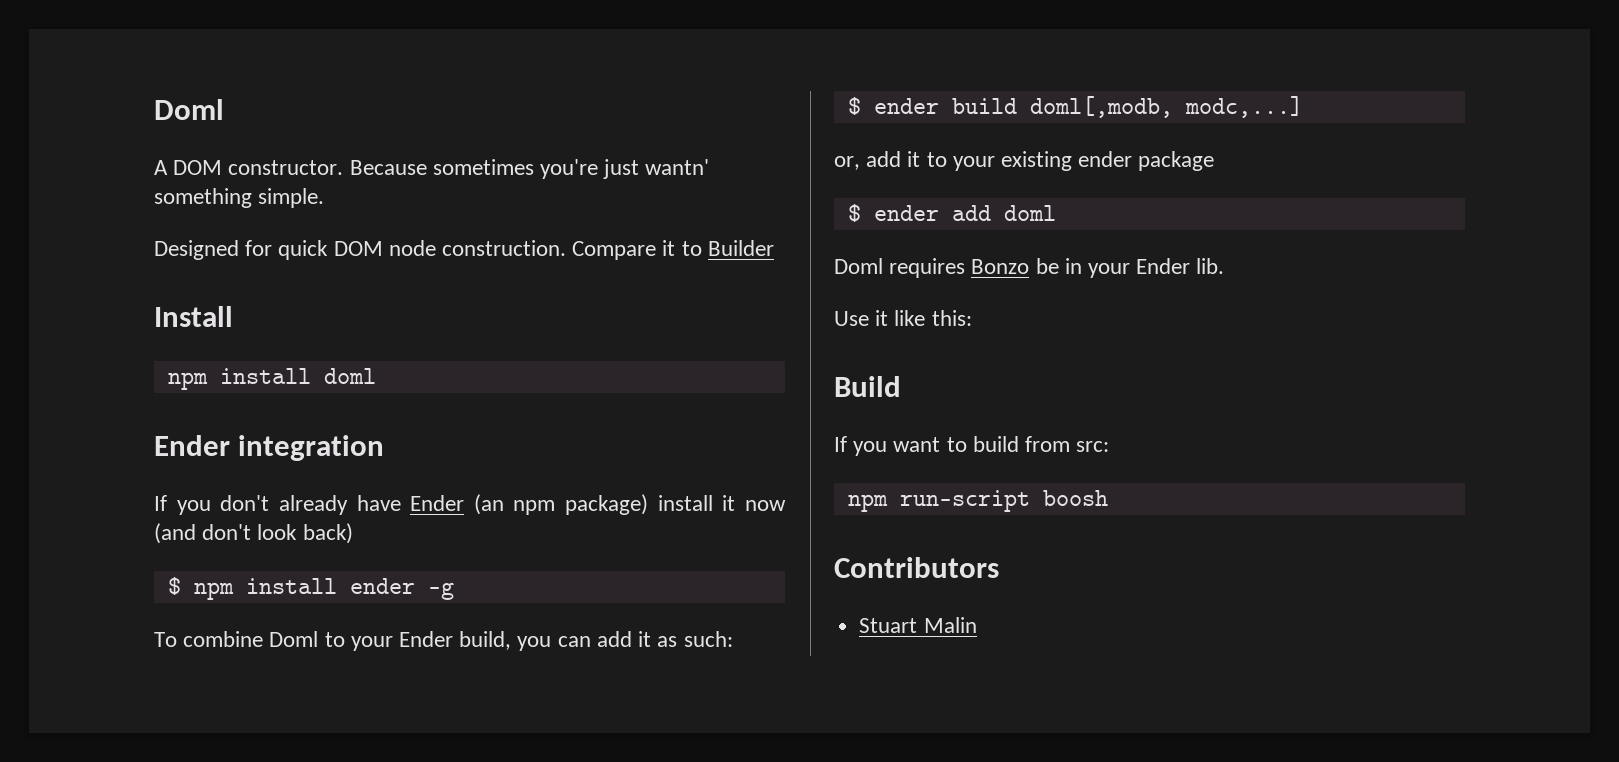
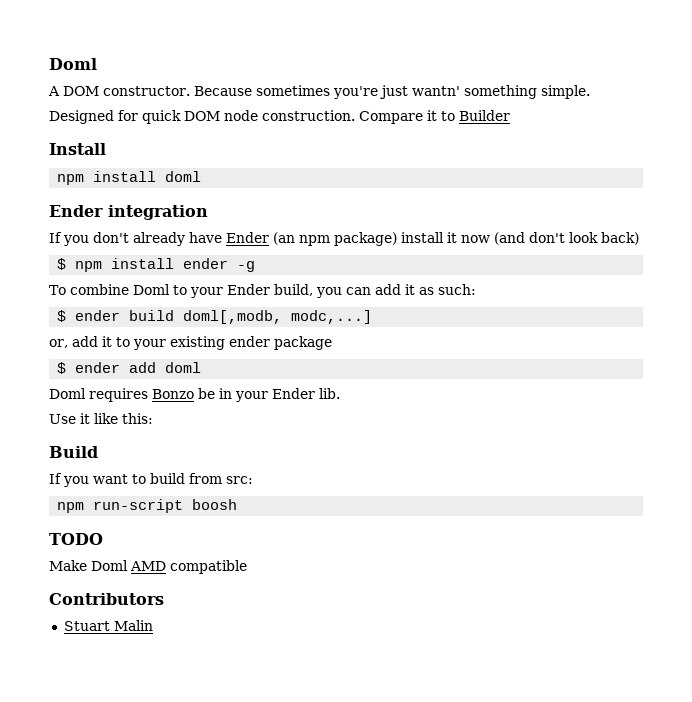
+ TODO
+ Make Doml AMD compatible

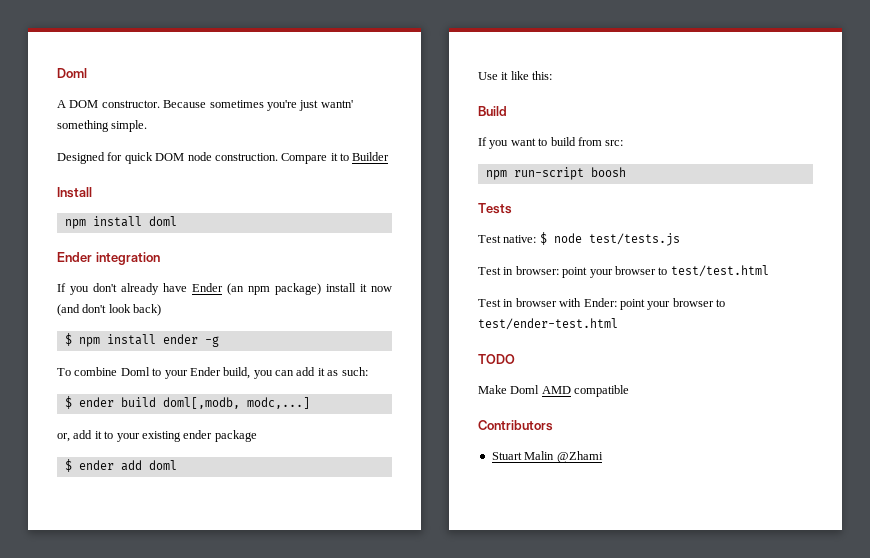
- Doml requires Bonzo be in your Ender lib.
+ Tests
+ Test native: $ node test/tests.js
+ Test in browser: point your browser to test/test.html
+ Test in browser with Ender: point your browser to test/ender-test.html
- Stuart Malin
+ Stuart Malin @Zhami

